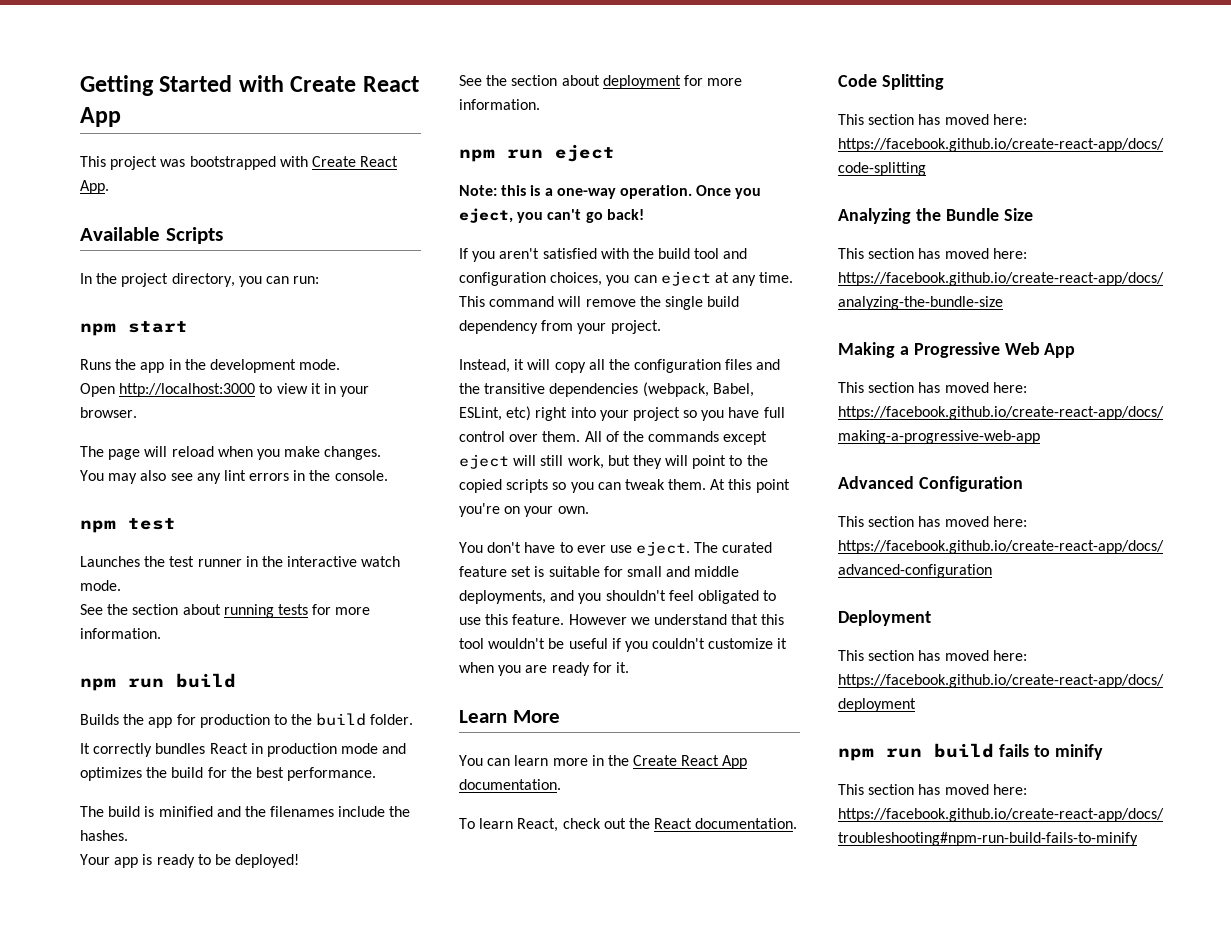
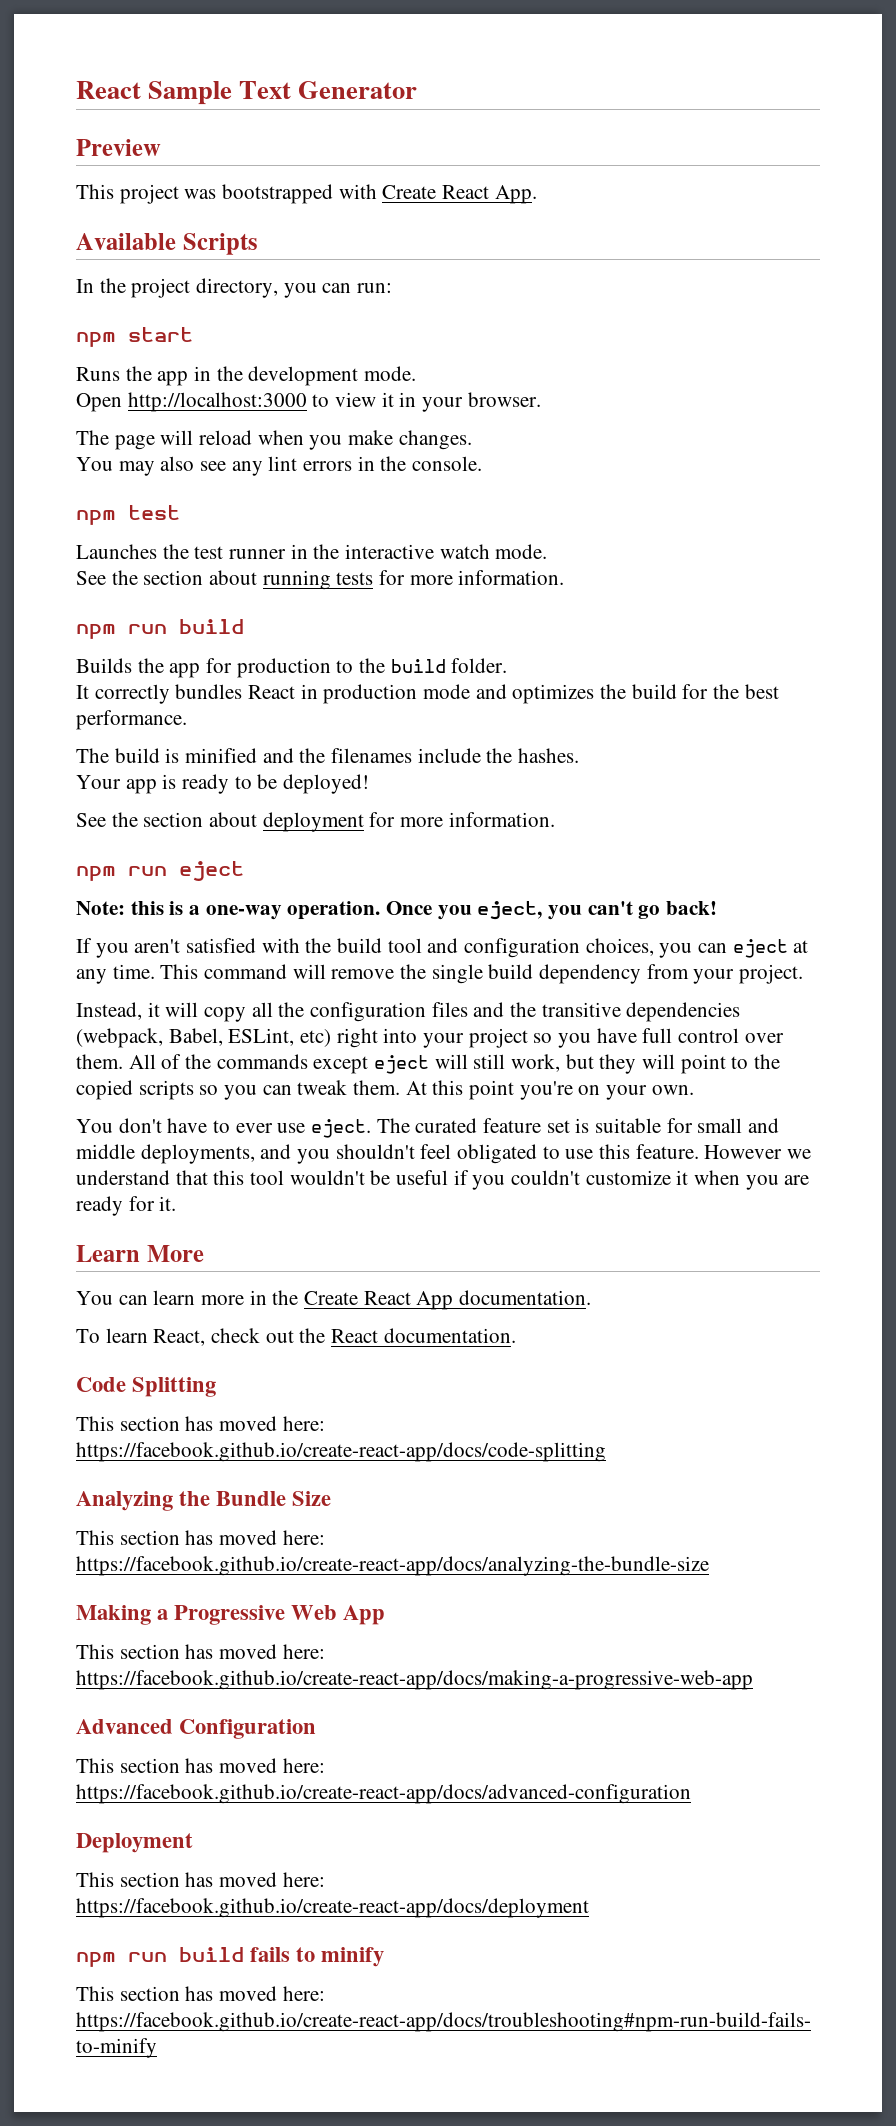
- Getting Started with Create React App
+ React Sample Text Generator
+ Preview

